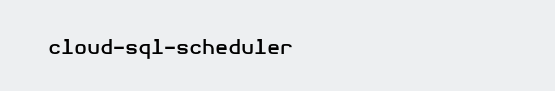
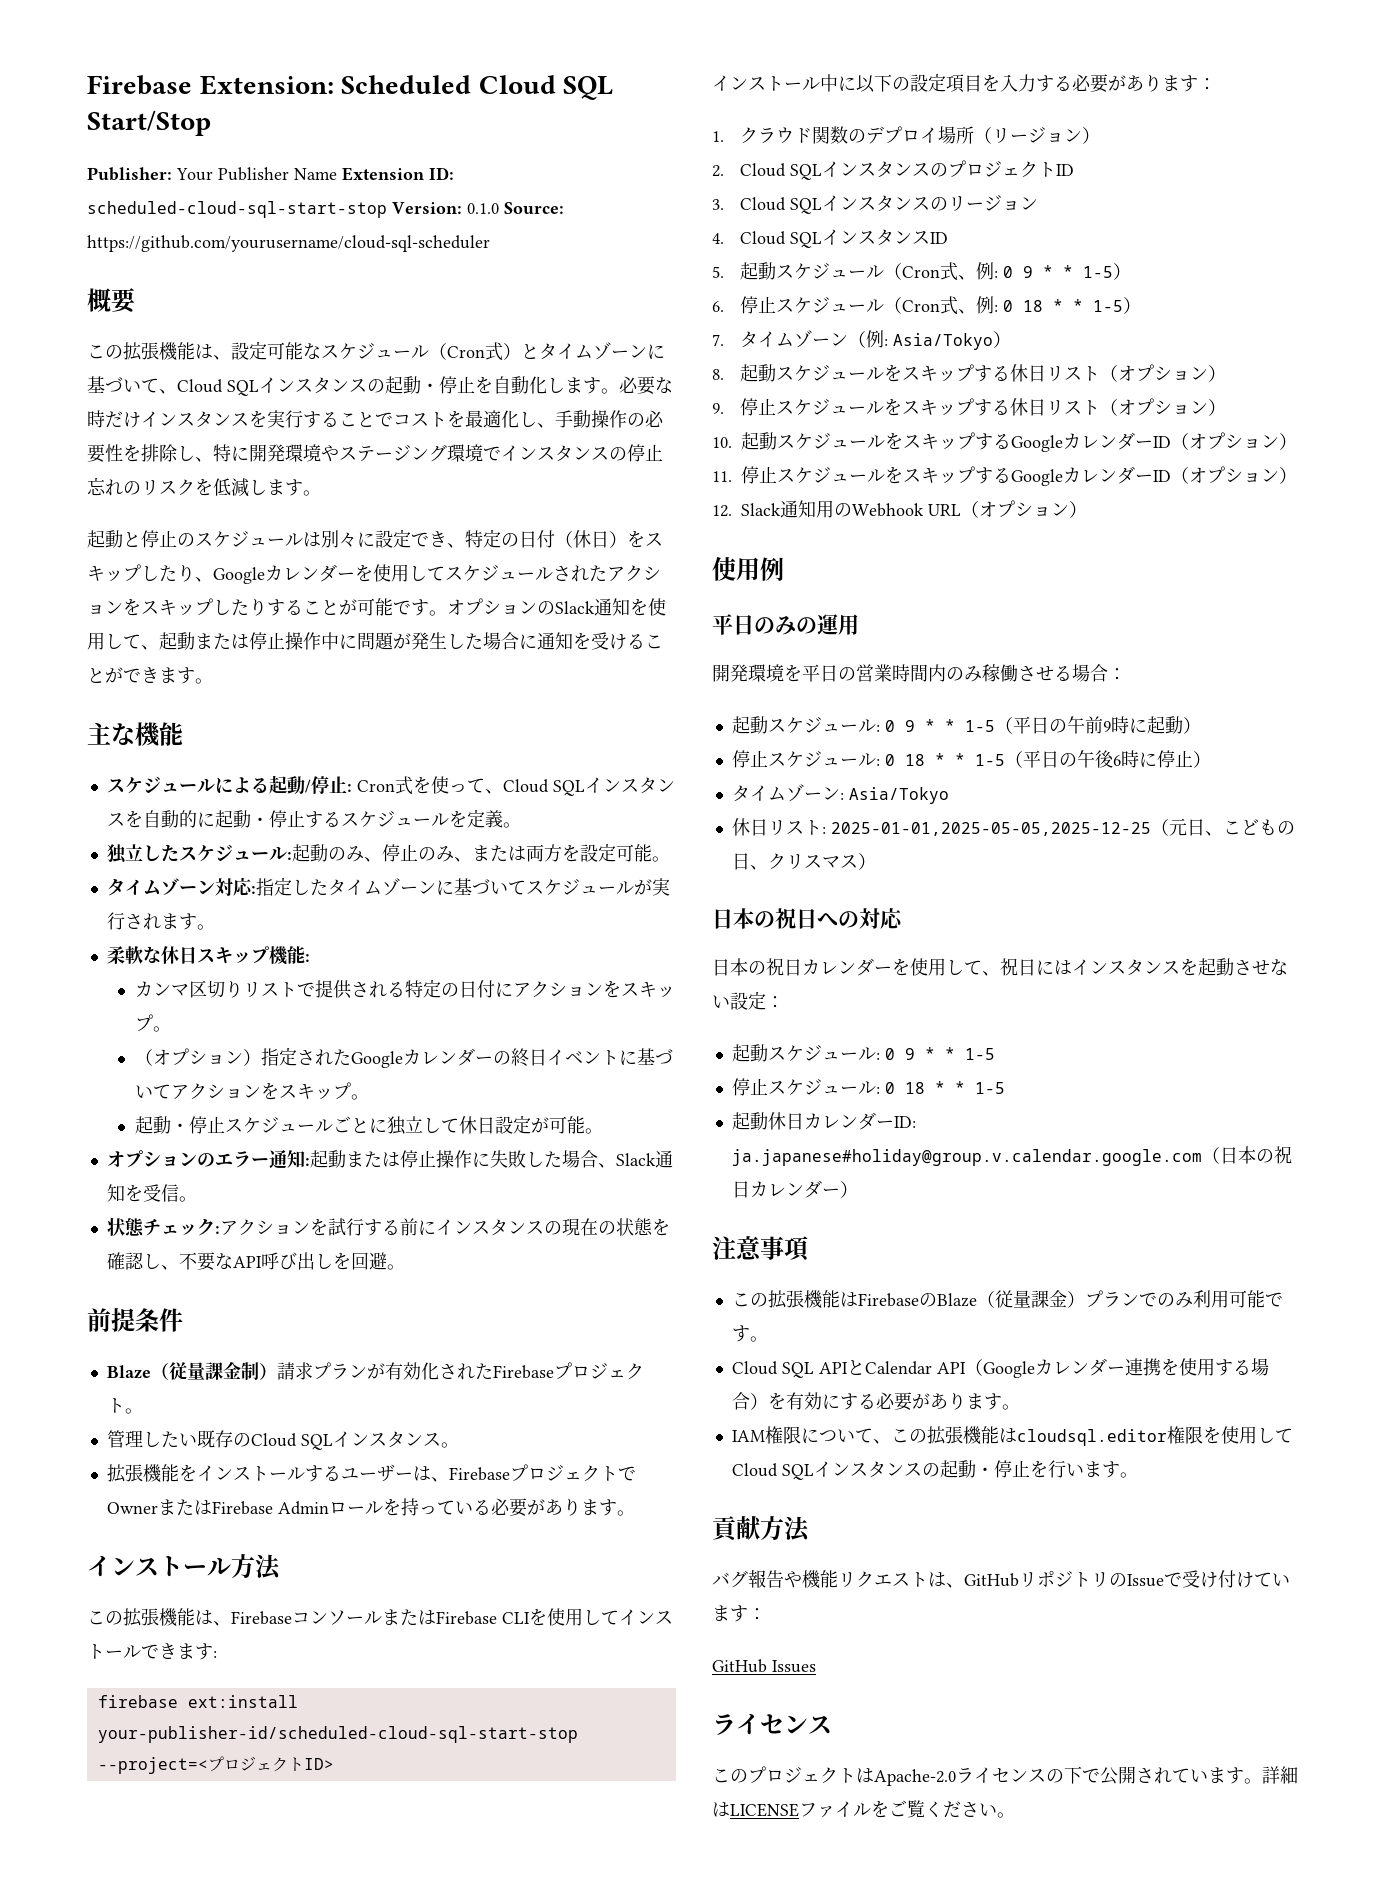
- cloud-sql-scheduler
+ Firebase Extension: Scheduled Cloud SQL Start/Stop
+ Publisher: Your Publisher Name Extension ID: scheduled-cloud-sql-start-stop Version: 0.1.0 Source: https://github.com/yourusername/cloud-sql-scheduler
+ 概要
+ この拡張機能は、設定可能なスケジュール（Cron式）とタイムゾーンに基づいて、Cloud SQLインスタンスの起動・停止を自動化します。必要な時だけインスタンスを実行することでコストを最適化し、手動操作の必要性を排除し、特に開発環境やステージング環境でインスタンスの停止忘れのリスクを低減します。
+ 起動と停止のスケジュールは別々に設定でき、特定の日付（休日）をスキップしたり、Googleカレンダーを使用してスケジュールされたアクションをスキップしたりすることが可能です。オプションのSlack通知を使用して、起動または停止操作中に問題が発生した場合に通知を受けることができます。
+ 主な機能
+ スケジュールによる起動/停止: Cron式を使って、Cloud SQLインスタンスを自動的に起動・停止するスケジュールを定義。
+ 独立したスケジュール:起動のみ、停止のみ、または両方を設定可能。
+ タイムゾーン対応:指定したタイムゾーンに基づいてスケジュールが実行されます。
+ 柔軟な休日スキップ機能:
+ カンマ区切りリストで提供される特定の日付にアクションをスキップ。
+ （オプション）指定されたGoogleカレンダーの終日イベントに基づいてアクションをスキップ。
+ 起動・停止スケジュールごとに独立して休日設定が可能。
+ オプションのエラー通知:起動または停止操作に失敗した場合、Slack通知を受信。
+ 状態チェック:アクションを試行する前にインスタンスの現在の状態を確認し、不要なAPI呼び出しを回避。
+ 前提条件
+ Blaze（従量課金制）請求プランが有効化されたFirebaseプロジェクト。
+ 管理したい既存のCloud SQLインスタンス。
+ 拡張機能をインストールするユーザーは、FirebaseプロジェクトでOwnerまたはFirebase Adminロールを持っている必要があります。
+ インストール方法
+ この拡張機能は、FirebaseコンソールまたはFirebase CLIを使用してインストールできます:
+ firebase ext:install your-publisher-id/scheduled-cloud-sql-start-stop --project=<プロジェクトID>
+ インストール中に以下の設定項目を入力する必要があります：
+ 1.クラウド関数のデプロイ場所（リージョン）
+ 2. Cloud SQLインスタンスのプロジェクトID
+ 3. Cloud SQLインスタンスのリージョン
+ 4. Cloud SQLインスタンスID
+ 5.起動スケジュール（Cron式、例: 0 9 * * 1-5）
+ 6.停止スケジュール（Cron式、例: 0 18 * * 1-5）
+ 7.タイムゾーン（例: Asia/Tokyo）
+ 8.起動スケジュールをスキップする休日リスト（オプション）
+ 9.停止スケジュールをスキップする休日リスト（オプション）
+ 10.起動スケジュールをスキップするGoogleカレンダーID（オプション）
+ 11.停止スケジュールをスキップするGoogleカレンダーID（オプション）
+ 12. Slack通知用のWebhook URL（オプション）
+ 使用例
+ 平日のみの運用
+ 開発環境を平日の営業時間内のみ稼働させる場合：
+ 起動スケジュール: 0 9 * * 1-5（平日の午前9時に起動）
+ 停止スケジュール: 0 18 * * 1-5（平日の午後6時に停止）
+ タイムゾーン: Asia/Tokyo
+ 休日リスト: 2025-01-01,2025-05-05,2025-12-25（元日、こどもの日、クリスマス）
+ 日本の祝日への対応
+ 日本の祝日カレンダーを使用して、祝日にはインスタンスを起動させない設定：
+ 起動スケジュール: 0 9 * * 1-5
+ 停止スケジュール: 0 18 * * 1-5
+ 起動休日カレンダーID: ja.japanese#holiday@group.v.calendar.google.com（日本の祝日カレンダー）
+ 注意事項
+ この拡張機能はFirebaseのBlaze（従量課金）プランでのみ利用可能です。
+ Cloud SQL APIとCalendar API（Googleカレンダー連携を使用する場合）を有効にする必要があります。
+ IAM権限について、この拡張機能はcloudsql.editor権限を使用してCloud SQLインスタンスの起動・停止を行います。
+ 貢献方法
+ バグ報告や機能リクエストは、GitHubリポジトリのIssueで受け付けています：
+ GitHub Issues
+ ライセンス
+ このプロジェクトはApache-2.0ライセンスの下で公開されています。詳細はLICENSEファイルをご覧ください。

